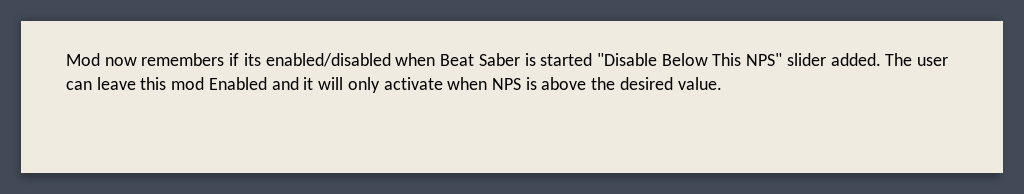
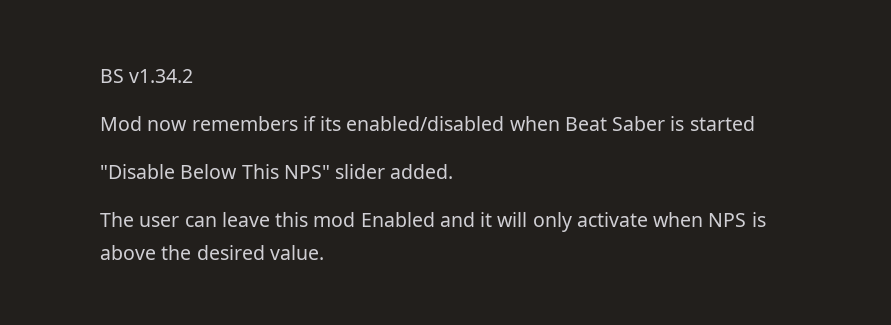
+ BS v1.34.2
- Mod now remembers if its enabled/disabled when Beat Saber is started "Disable Below This NPS" slider added. The user can leave this mod Enabled and it will only activate when NPS is above the desired value.
+ Mod now remembers if its enabled/disabled when Beat Saber is started
+ "Disable Below This NPS" slider added.
+ The user can leave this mod Enabled and it will only activate when NPS is above the desired value.

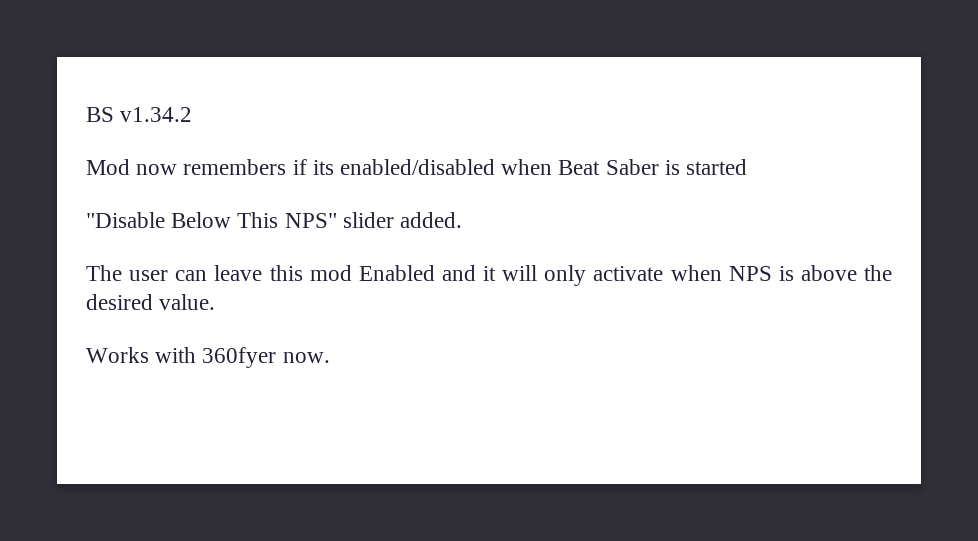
+ Works with 360fyer now.

